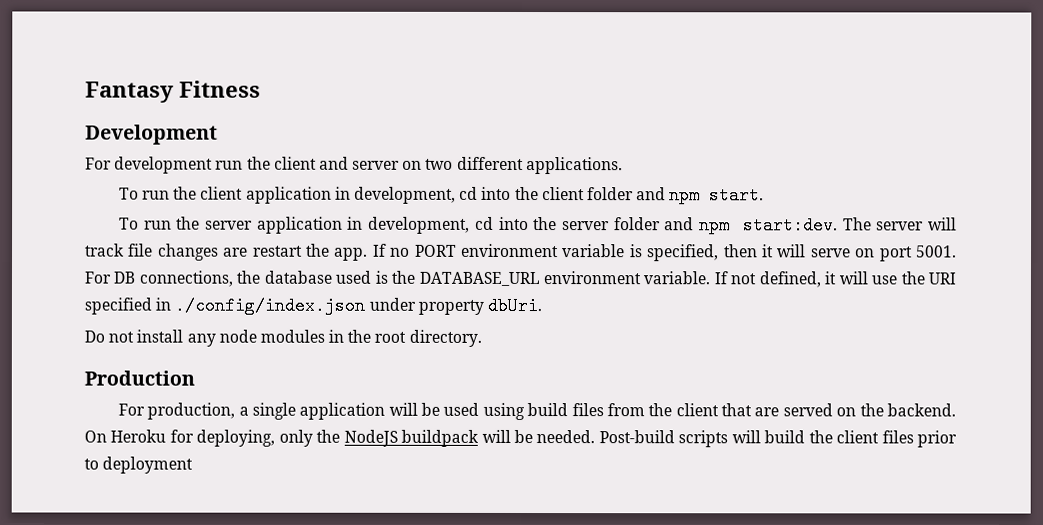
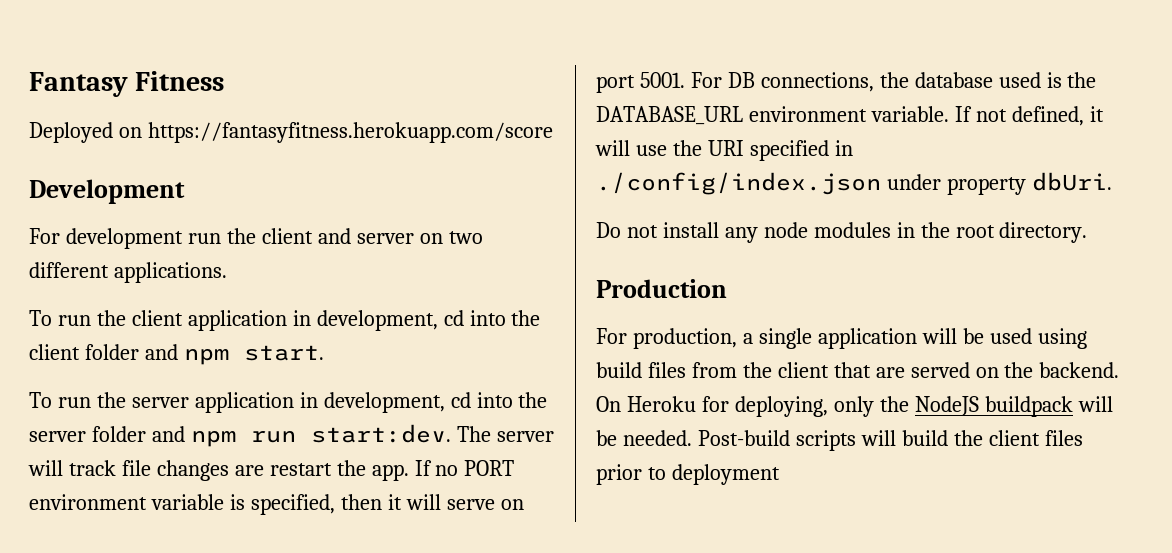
+ Deployed on https://fantasyfitness.herokuapp.com/score
- To run the server application in development, cd into the server folder and npm start:dev.
+ To run the server application in development, cd into the server folder and npm run start:dev.

